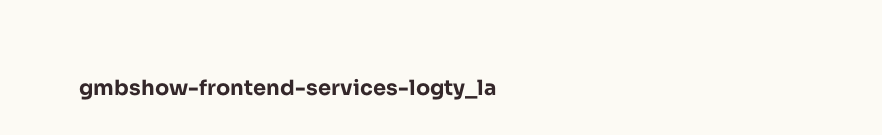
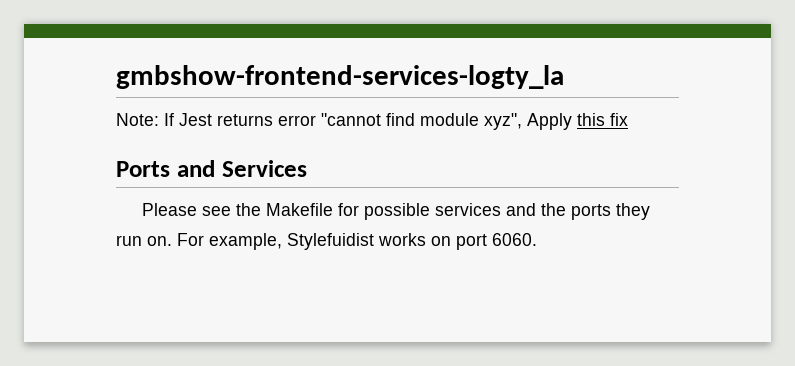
+ Note: If Jest returns error "cannot find module xyz", Apply this fix
+ Ports and Services
+ Please see the Makefile for possible services and the ports they run on. For example, Stylefuidist works on port 6060.

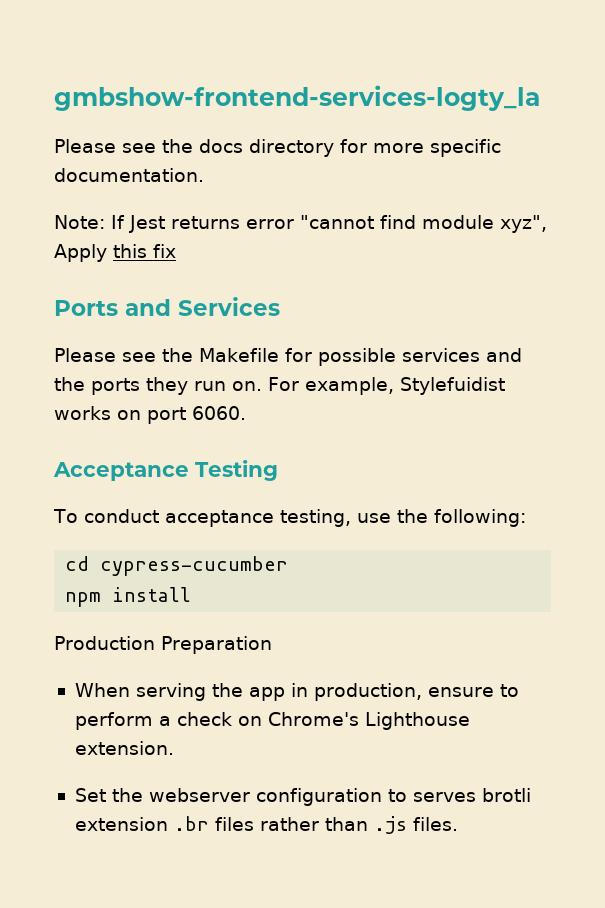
+ Please see the docs directory for more specific documentation.
+ Acceptance Testing
+ To conduct acceptance testing, use the following:
+ cd cypress-cucumber
+ npm install
+ Production Preparation
+ When serving the app in production, ensure to perform a check on Chrome's Lighthouse extension.
+ Set the webserver configuration to serves brotli extension .br files rather than .js files.

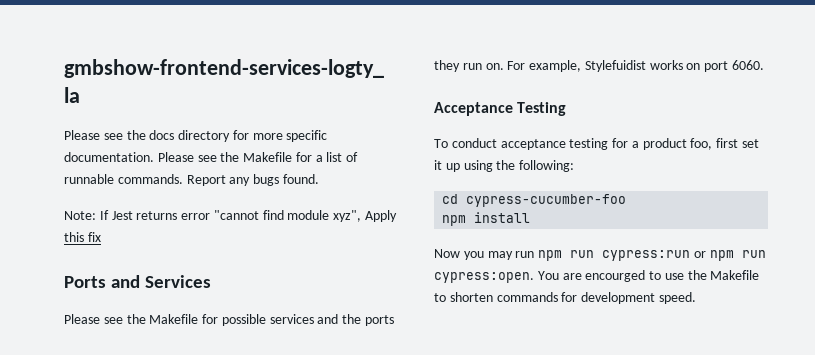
+ Please see the Makefile for a list of runnable commands. Report any bugs found.
- To conduct acceptance testing, use the following:
+ To conduct acceptance testing for a product foo, first set it up using the following:
- cd cypress-cucumber
+ cd cypress-cucumber-foo
- Production Preparation
- When serving the app in production, ensure to perform a check on Chrome's Lighthouse extension.
- Set the webserver configuration to serves brotli extension .br files rather than .js files.
+ Now you may run npm run cypress:run or npm run cypress:open. You are encourged to use the Makefile to shorten commands for development speed.

